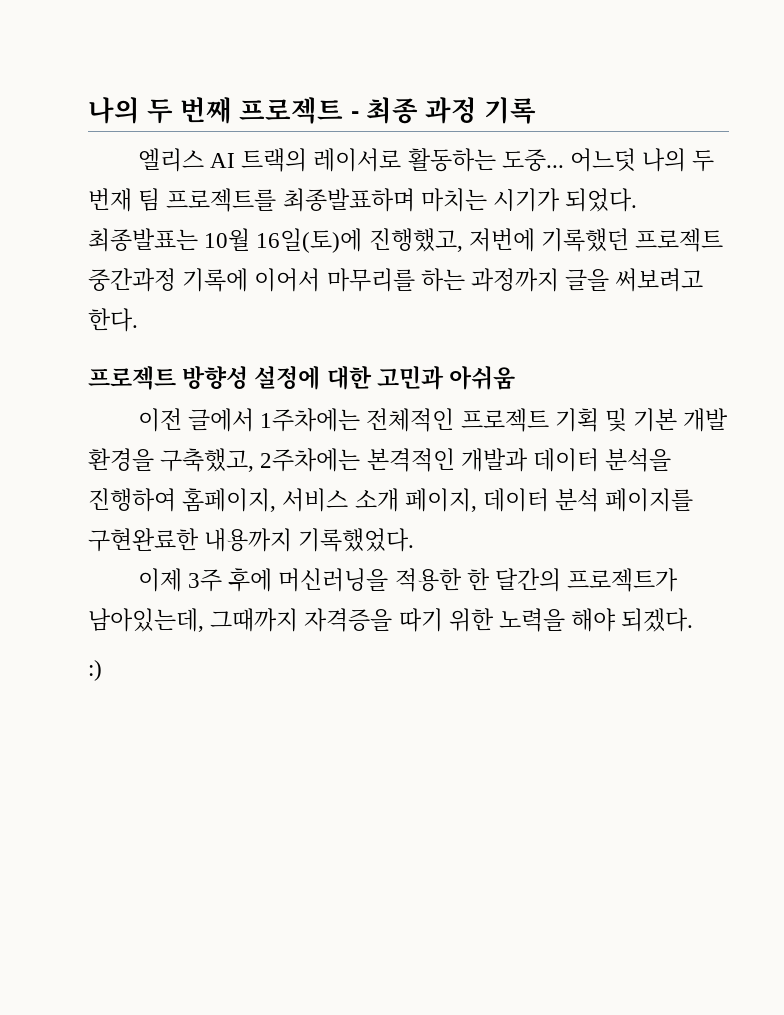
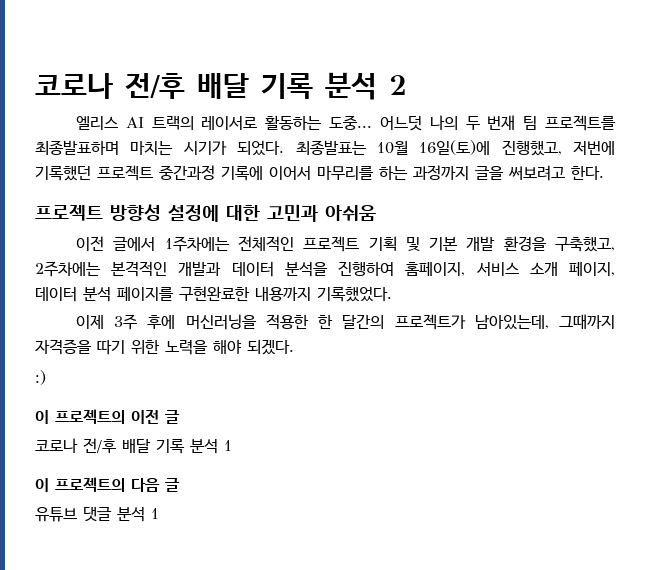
- 나의 두 번째 프로젝트 - 최종 과정 기록
+ 코로나 전/후 배달 기록 분석 2
+ 이 프로젝트의 이전 글
+ 코로나 전/후 배달 기록 분석 1
+ 이 프로젝트의 다음 글
+ 유튜브 댓글 분석 1

